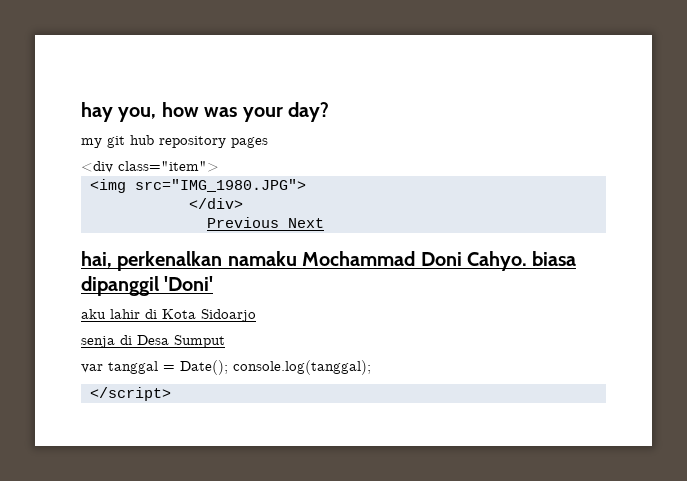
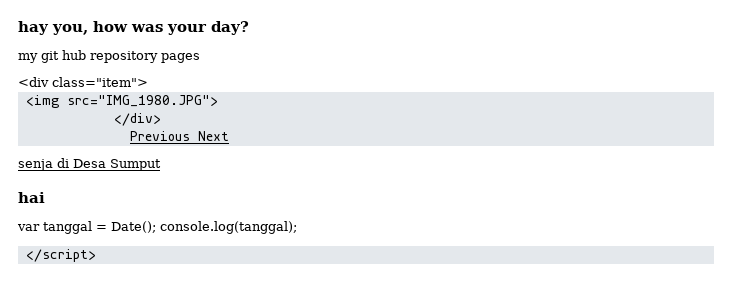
- hai, perkenalkan namaku Mochammad Doni Cahyo. biasa dipanggil 'Doni'
- aku lahir di Kota Sidoarjo
+ hai

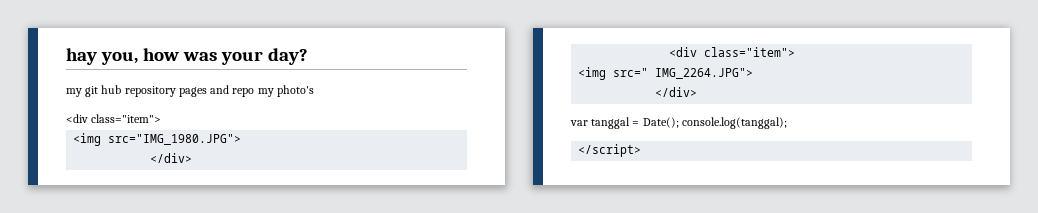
- my git hub repository pages
+ my git hub repository pages and repo my photo's
  <img src="IMG_1980.JPG">
  </div>
- Previous Next
- senja di Desa Sumput
- hai
+ <div class="item">
+ <img src=" IMG_2264.JPG">
+ </div>

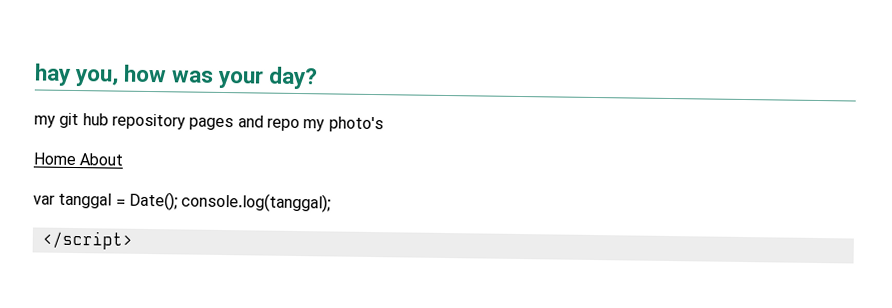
  my git hub repository pages and repo my photo's
- <div class="item">
- <img src="IMG_1980.JPG">
- </div>
- <div class="item">
- <img src=" IMG_2264.JPG">
- </div>
+ Home About

